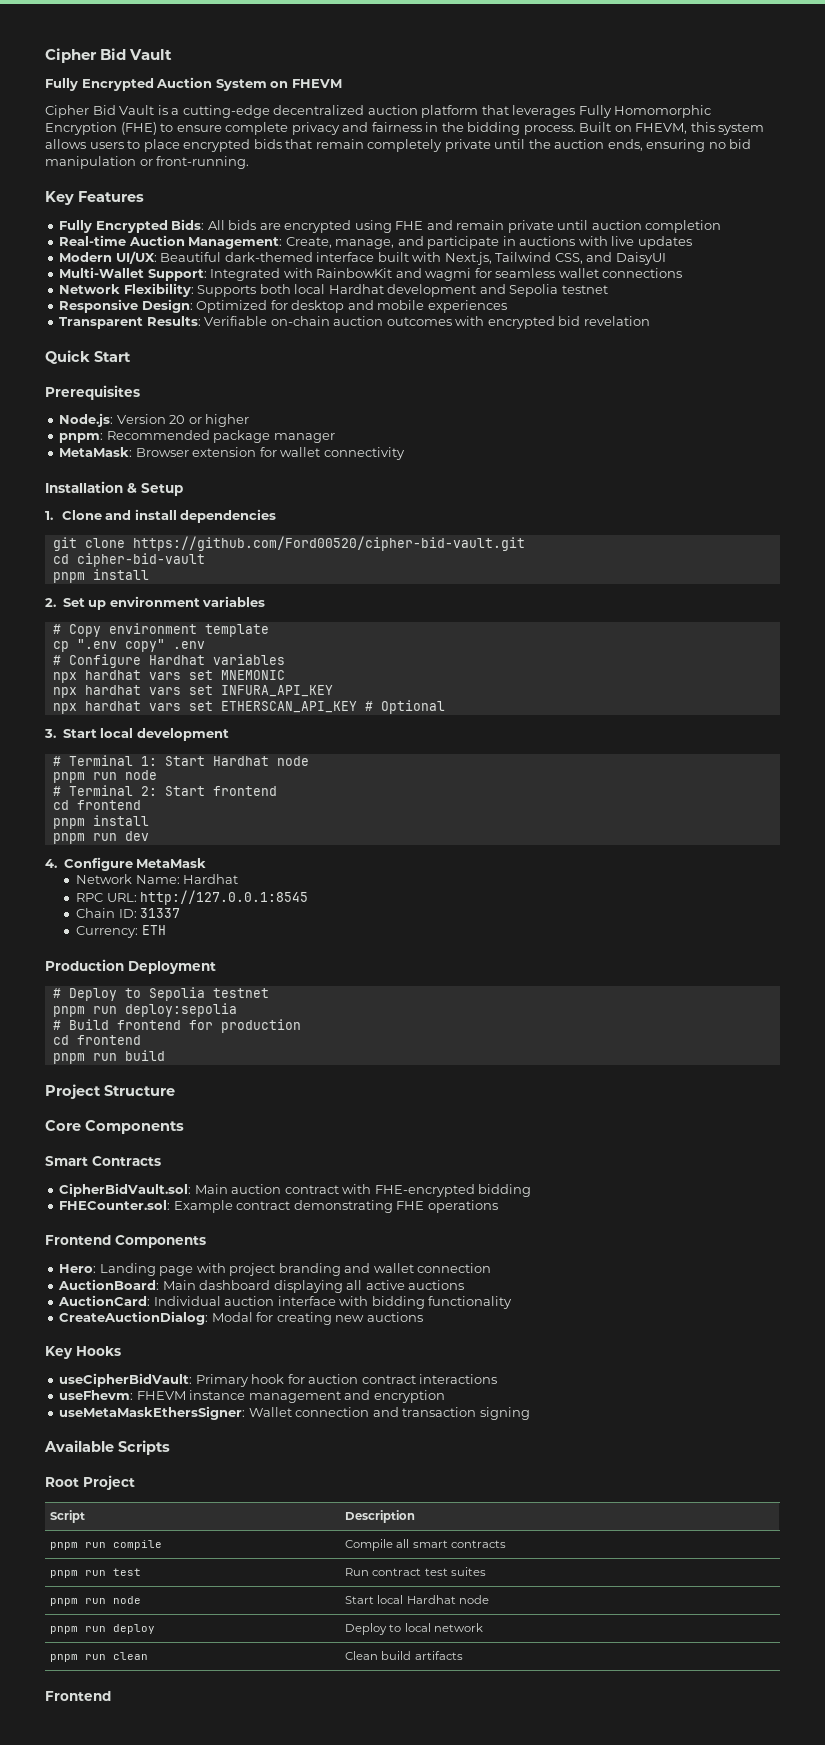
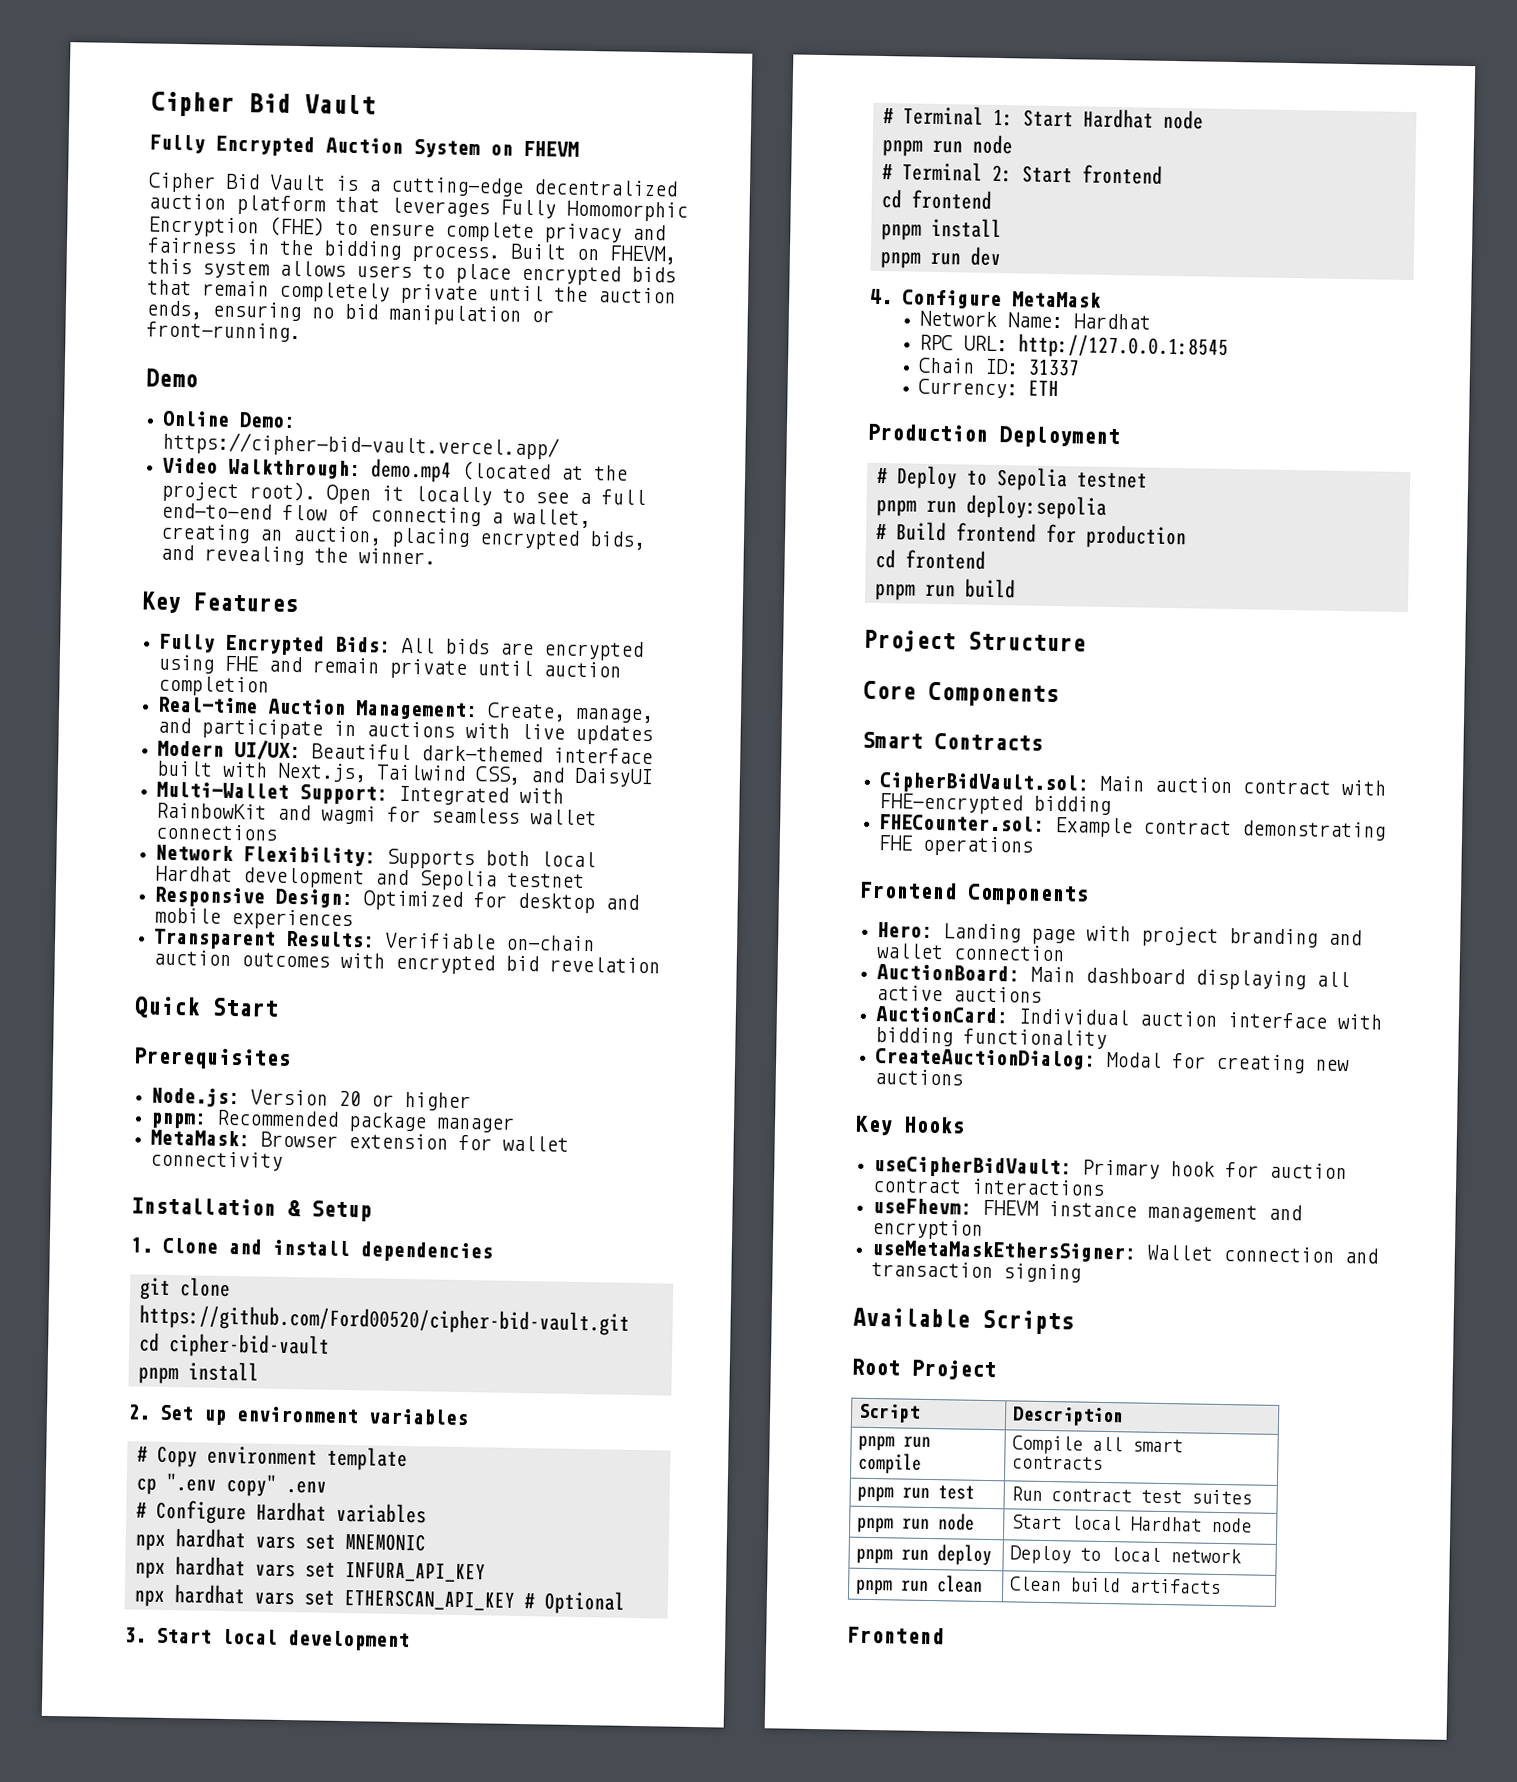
+ Demo
+ Online Demo: https://cipher-bid-vault.vercel.app/
+ Video Walkthrough: demo.mp4 (located at the project root). Open it locally to see a full end‑to‑end flow of connecting a wallet, creating an auction, placing encrypted bids, and revealing the winner.

